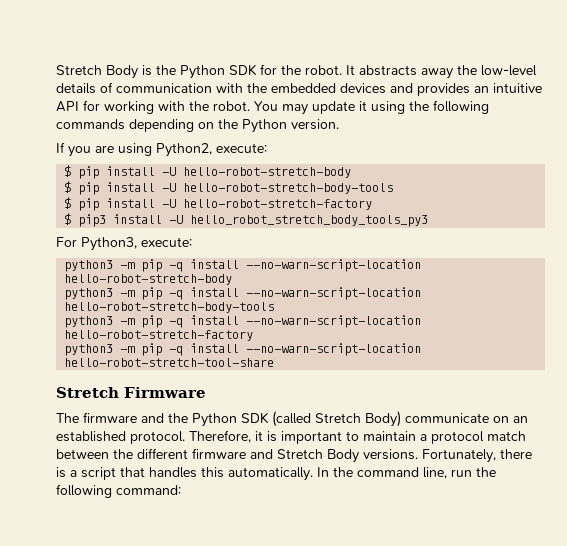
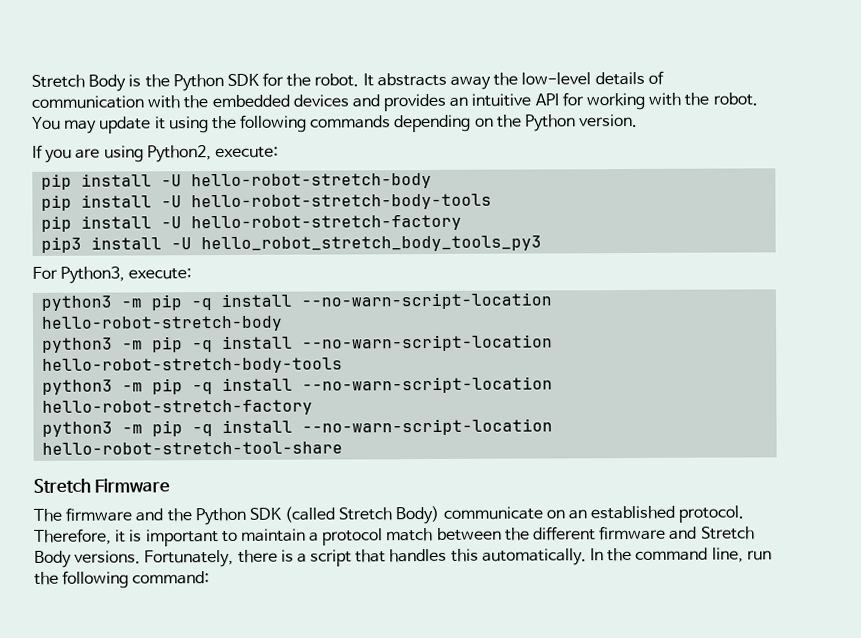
- $ pip install -U hello-robot-stretch-body
+ pip install -U hello-robot-stretch-body
- $ pip install -U hello-robot-stretch-body-tools
+ pip install -U hello-robot-stretch-body-tools
- $ pip install -U hello-robot-stretch-factory
+ pip install -U hello-robot-stretch-factory
- $ pip3 install -U hello_robot_stretch_body_tools_py3
+ pip3 install -U hello_robot_stretch_body_tools_py3

